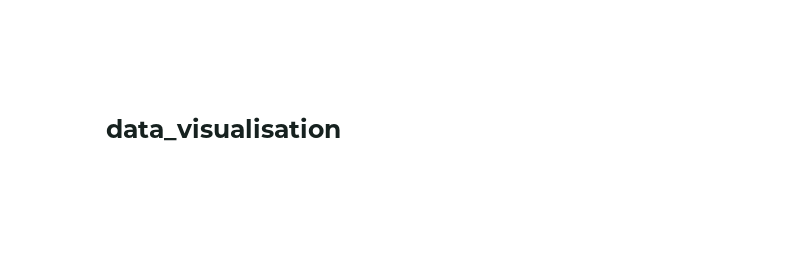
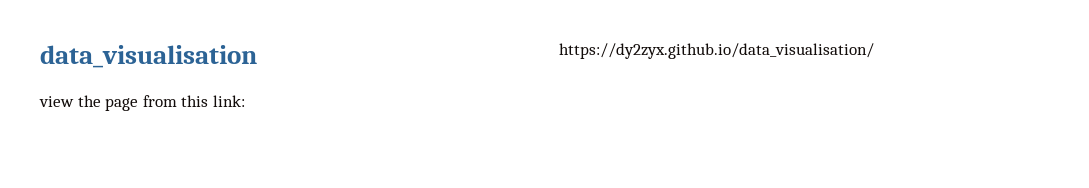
+ view the page from this link: https://dy2zyx.github.io/data_visualisation/

